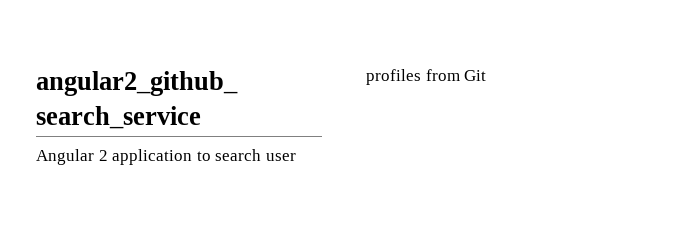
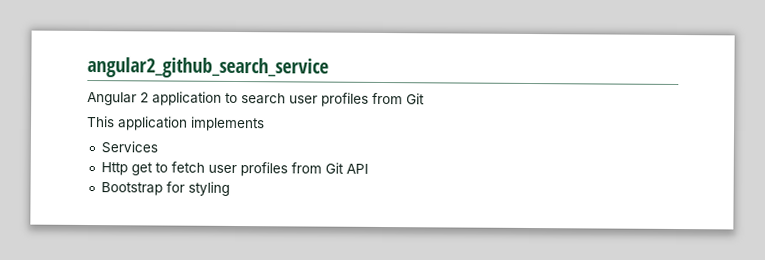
+ This application implements
+ Services
+ Http get to fetch user profiles from Git API
+ Bootstrap for styling

